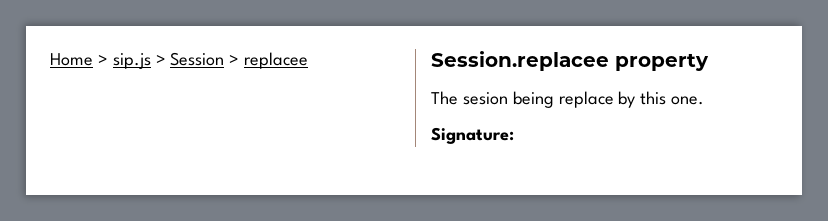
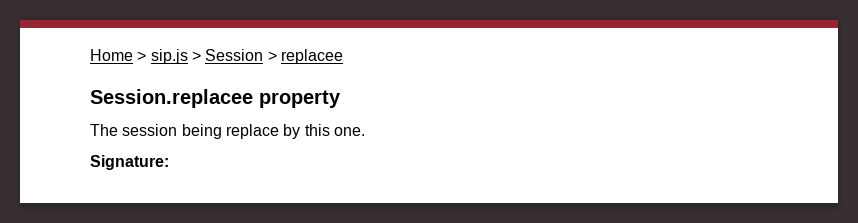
- The sesion being replace by this one.
+ The session being replace by this one.

